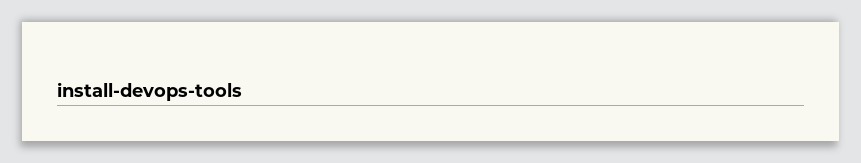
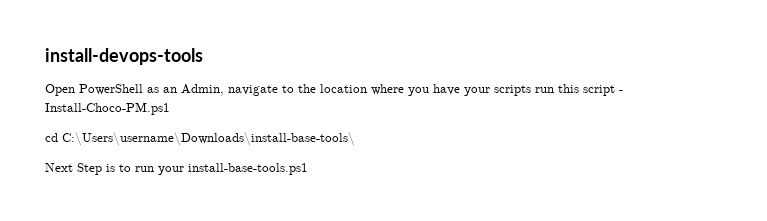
+ Open PowerShell as an Admin, navigate to the location where you have your scripts run this script - Install-Choco-PM.ps1
+ cd C:\Users\username\Downloads\install-base-tools\
+ Next Step is to run your install-base-tools.ps1

